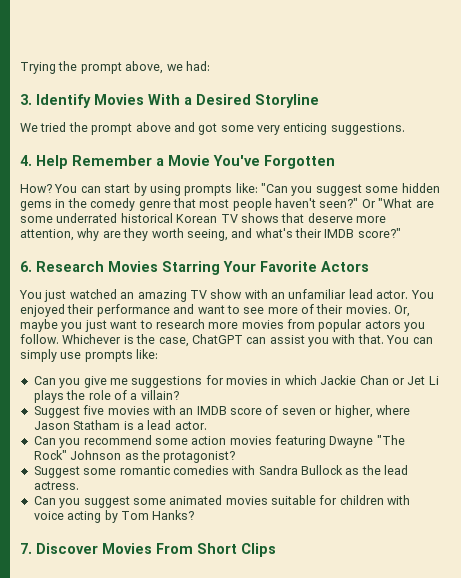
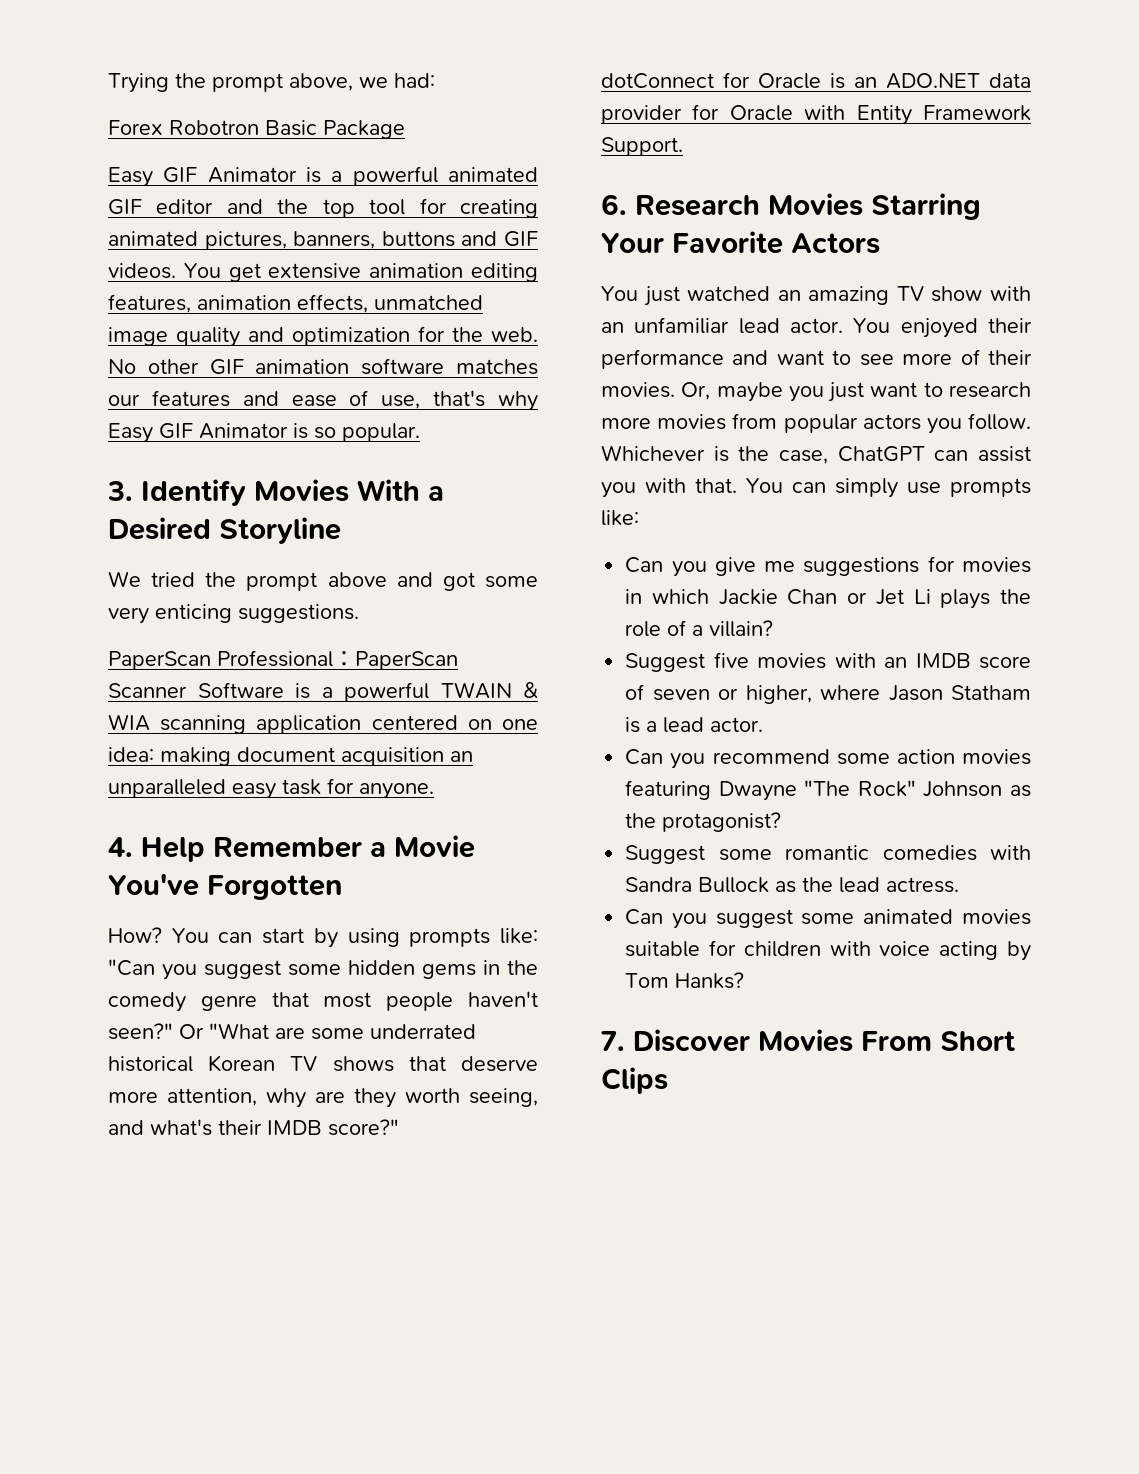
+ Forex Robotron Basic Package
+ Easy GIF Animator is a powerful animated GIF editor and the top tool for creating animated pictures, banners, buttons and GIF videos. You get extensive animation editing features, animation effects, unmatched image quality and optimization for the web. No other GIF animation software matches our features and ease of use, that's why Easy GIF Animator is so popular.
+ PaperScan Professional：PaperScan Scanner Software is a powerful TWAIN & WIA scanning application centered on one idea: making document acquisition an unparalleled easy task for anyone.
+ dotConnect for Oracle is an ADO.NET data provider for Oracle with Entity Framework Support.

